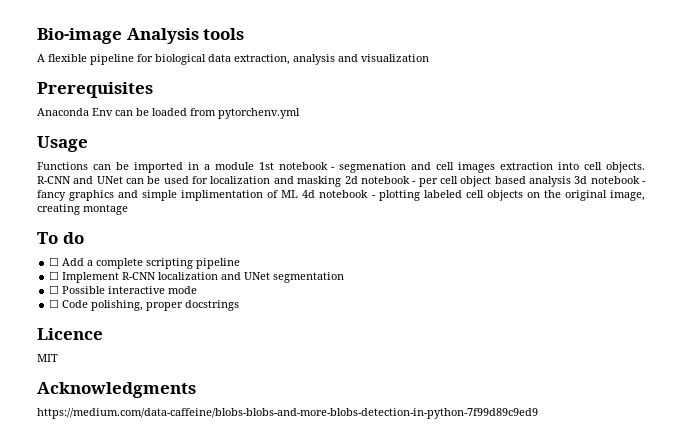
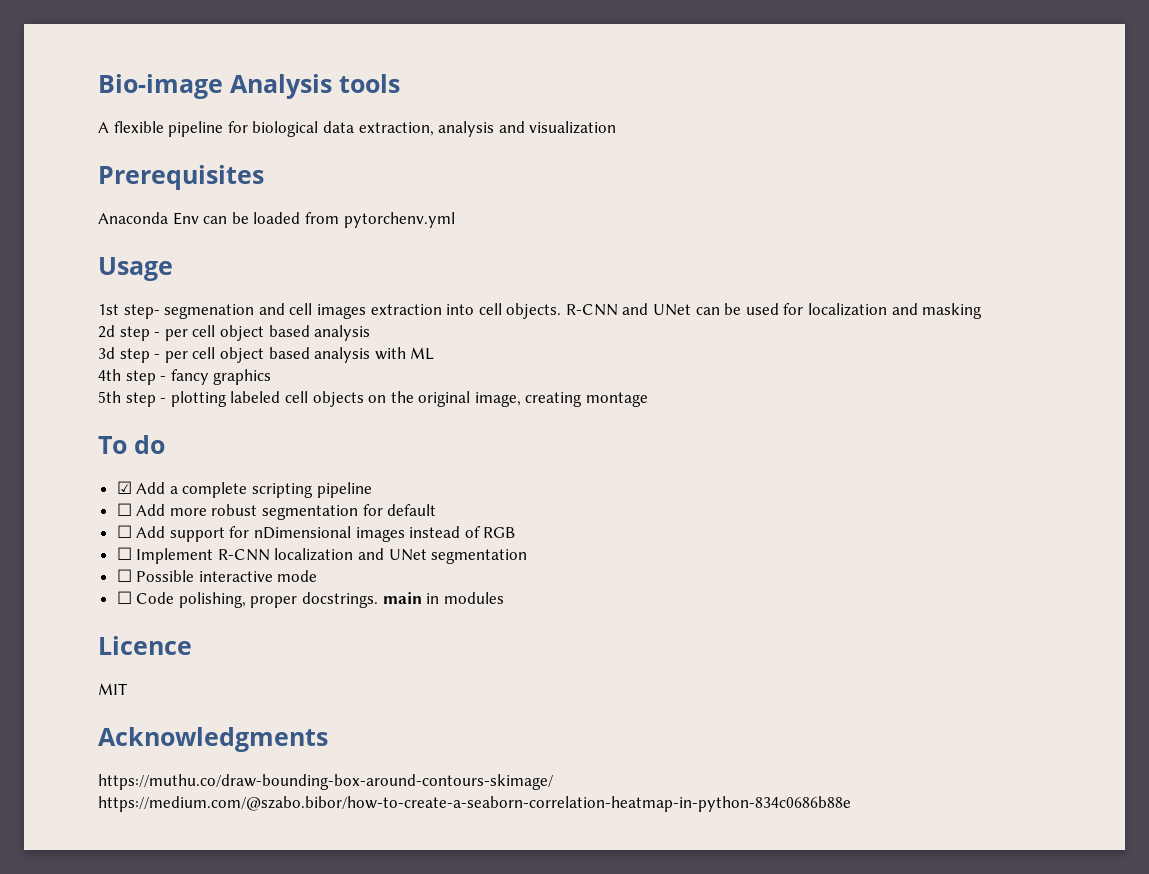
- Functions can be imported in a module 1st notebook - segmenation and cell images extraction into cell objects.
+ 1st step- segmenation and cell images extraction into cell objects.
- R-CNN and UNet can be used for localization and masking 2d notebook - per cell object based analysis 3d notebook - fancy graphics and simple implimentation of ML 4d notebook - plotting labeled cell objects on the original image, creating montage
+ R-CNN and UNet can be used for localization and masking
+ 2d step - per cell object based analysis
+ 3d step - per cell object based analysis with ML
+ 4th step - fancy graphics
+ 5th step - plotting labeled cell objects on the original image, creating montage
- ☐ Add a complete scripting pipeline
+ ☑ Add a complete scripting pipeline
+ ☐ Add more robust segmentation for default
+ ☐ Add support for nDimensional images instead of RGB
- ☐ Code polishing, proper docstrings
+ ☐ Code polishing, proper docstrings. main in modules
- https://medium.com/data-caffeine/blobs-blobs-and-more-blobs-detection-in-python-7f99d89c9ed9
+ https://muthu.co/draw-bounding-box-around-contours-skimage/ https://medium.com/@szabo.bibor/how-to-create-a-seaborn-correlation-heatmap-in-python-834c0686b88e

